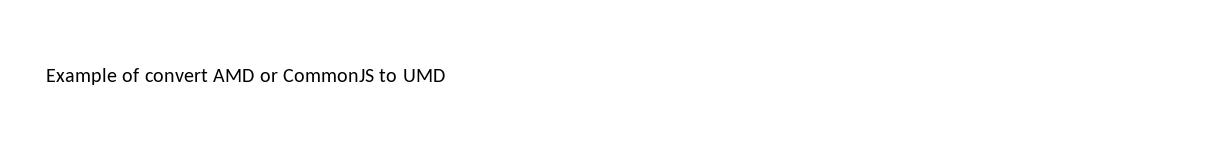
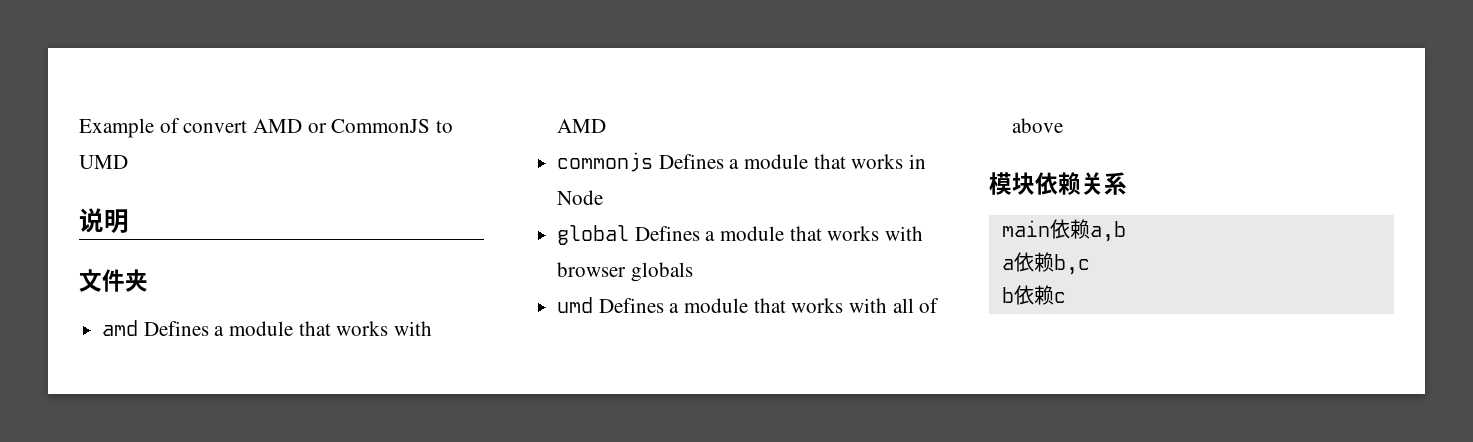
+ 说明
+ 文件夹
+ amd Defines a module that works with AMD
+ commonjs Defines a module that works in Node
+ global Defines a module that works with browser globals
+ umd Defines a module that works with all of above
+ 模块依赖关系
+ main依赖a,b
+ a依赖b,c
+ b依赖c

